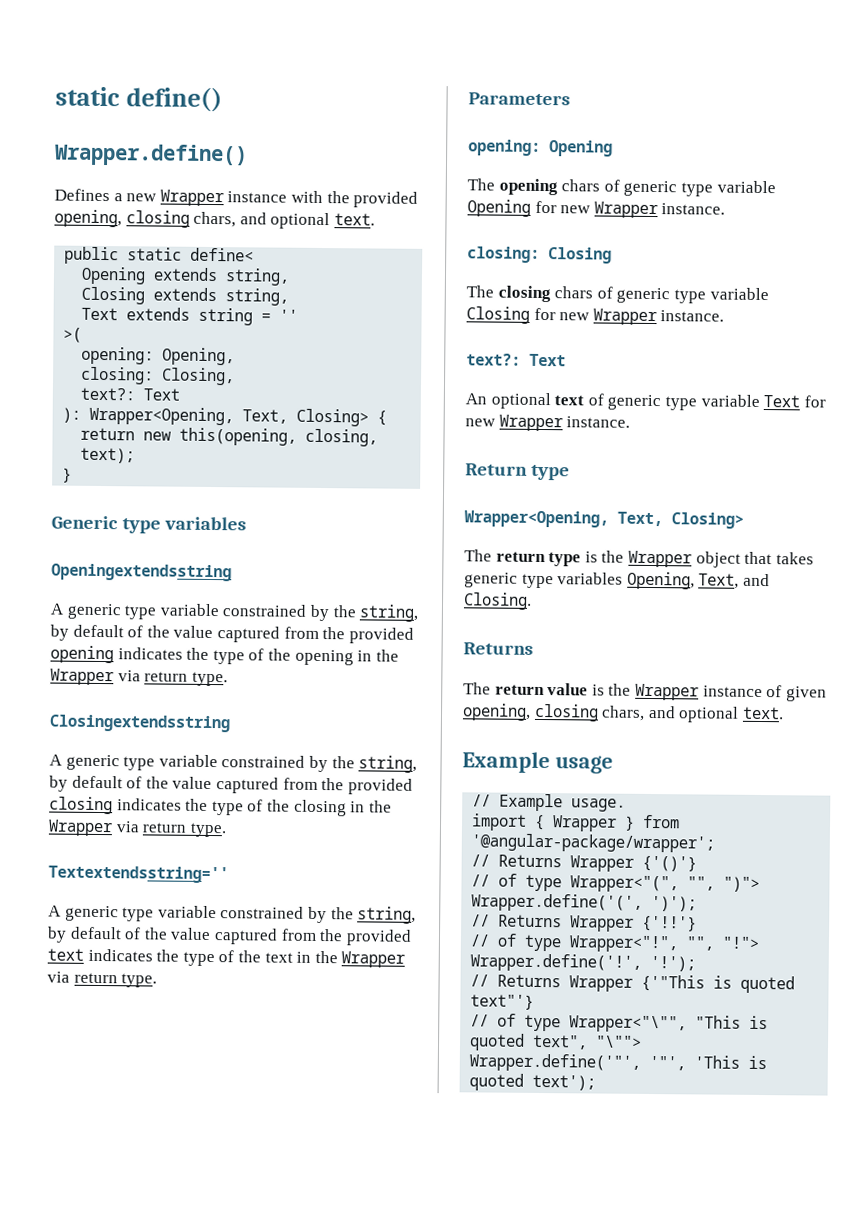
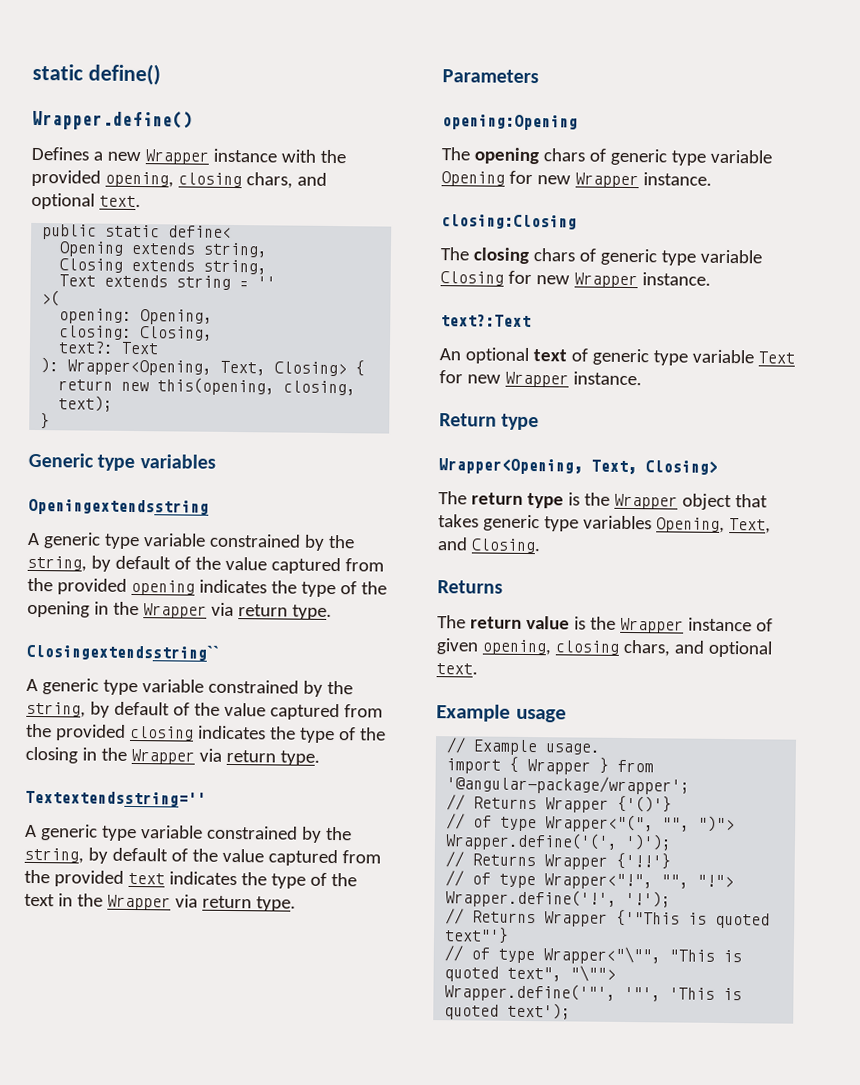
- Closingextendsstring
+ Closingextendsstring``
- opening: Opening
+ opening:Opening
- closing: Closing
+ closing:Closing
  The closing chars of generic type variable Closing for new Wrapper instance.
- text?: Text
+ text?:Text

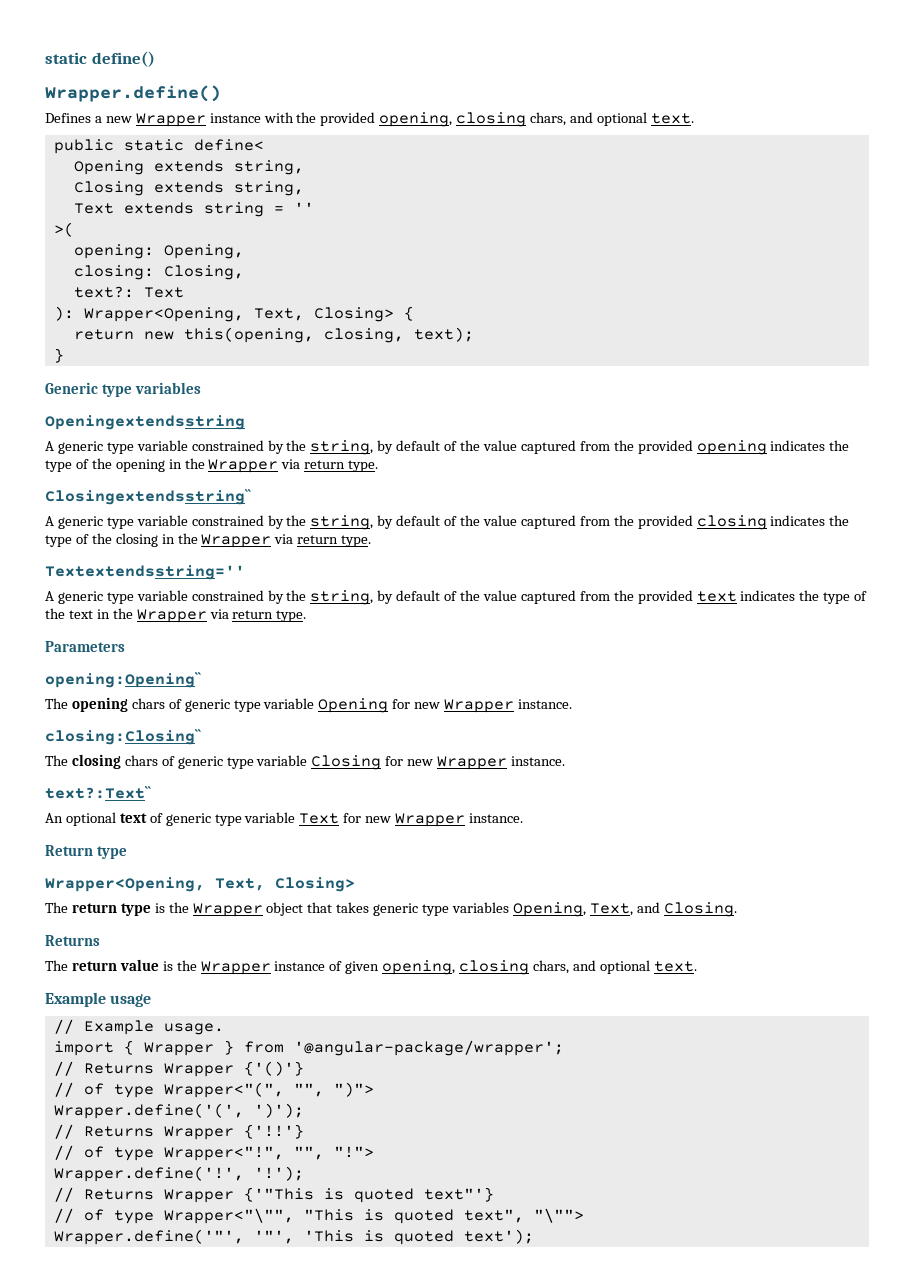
- opening:Opening
+ opening:Opening``
- closing:Closing
+ closing:Closing``
- text?:Text
+ text?:Text``

